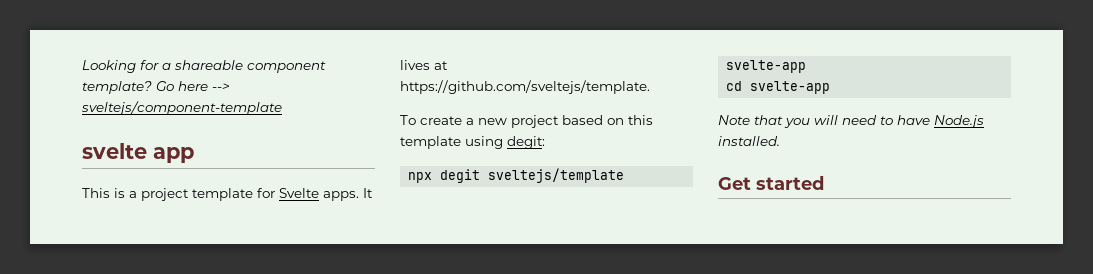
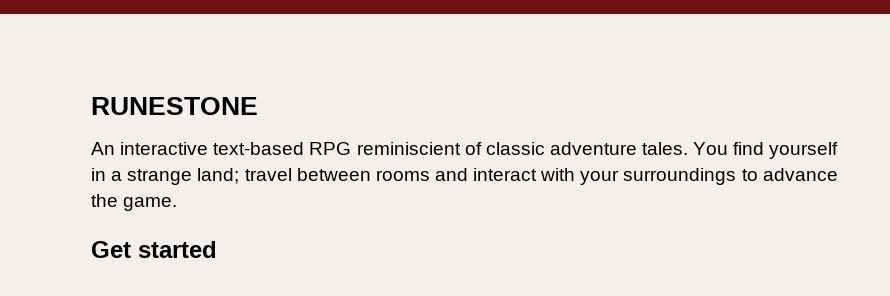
- Looking for a shareable component template? Go here --> sveltejs/component-template
- svelte app
- This is a project template for Svelte apps. It lives at https://github.com/sveltejs/template.
- To create a new project based on this template using degit:
- npx degit sveltejs/template svelte-app
- cd svelte-app
- Note that you will need to have Node.js installed.
+ RUNESTONE
+ An interactive text-based RPG reminiscient of classic adventure tales. You find yourself in a strange land; travel between rooms and interact with your surroundings to advance the game.

